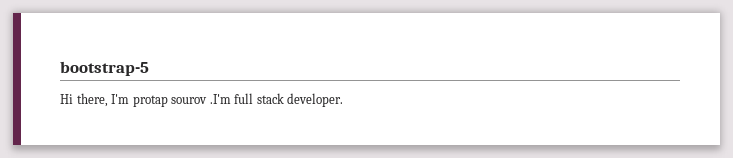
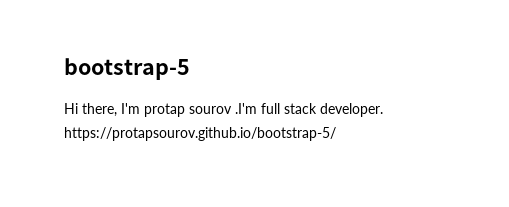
- Hi there, I'm protap sourov .I'm full stack developer.
+ Hi there, I'm protap sourov .I'm full stack developer. https://protapsourov.github.io/bootstrap-5/

